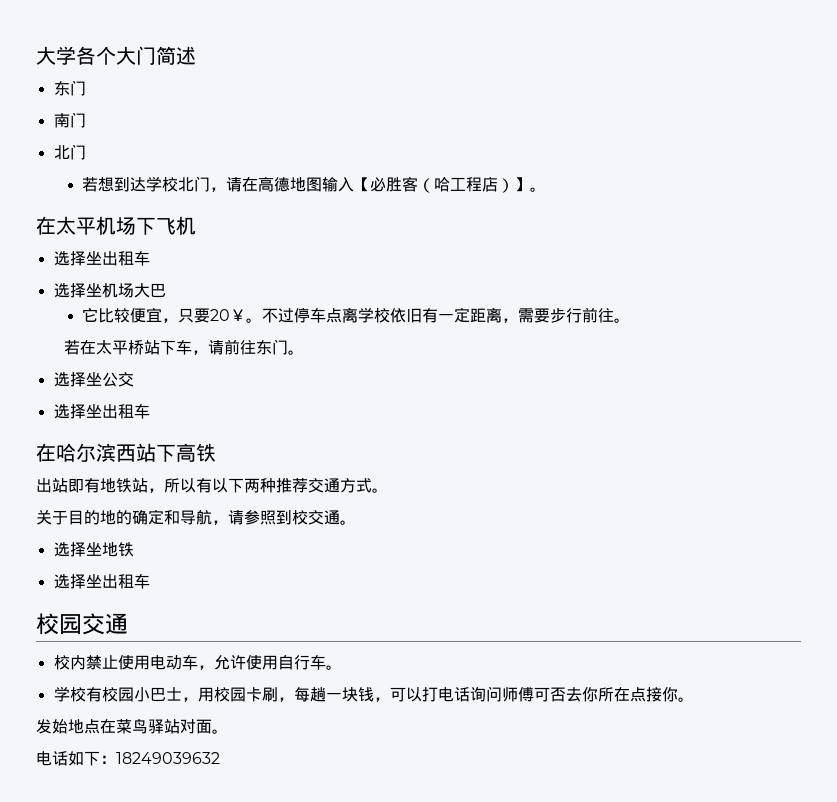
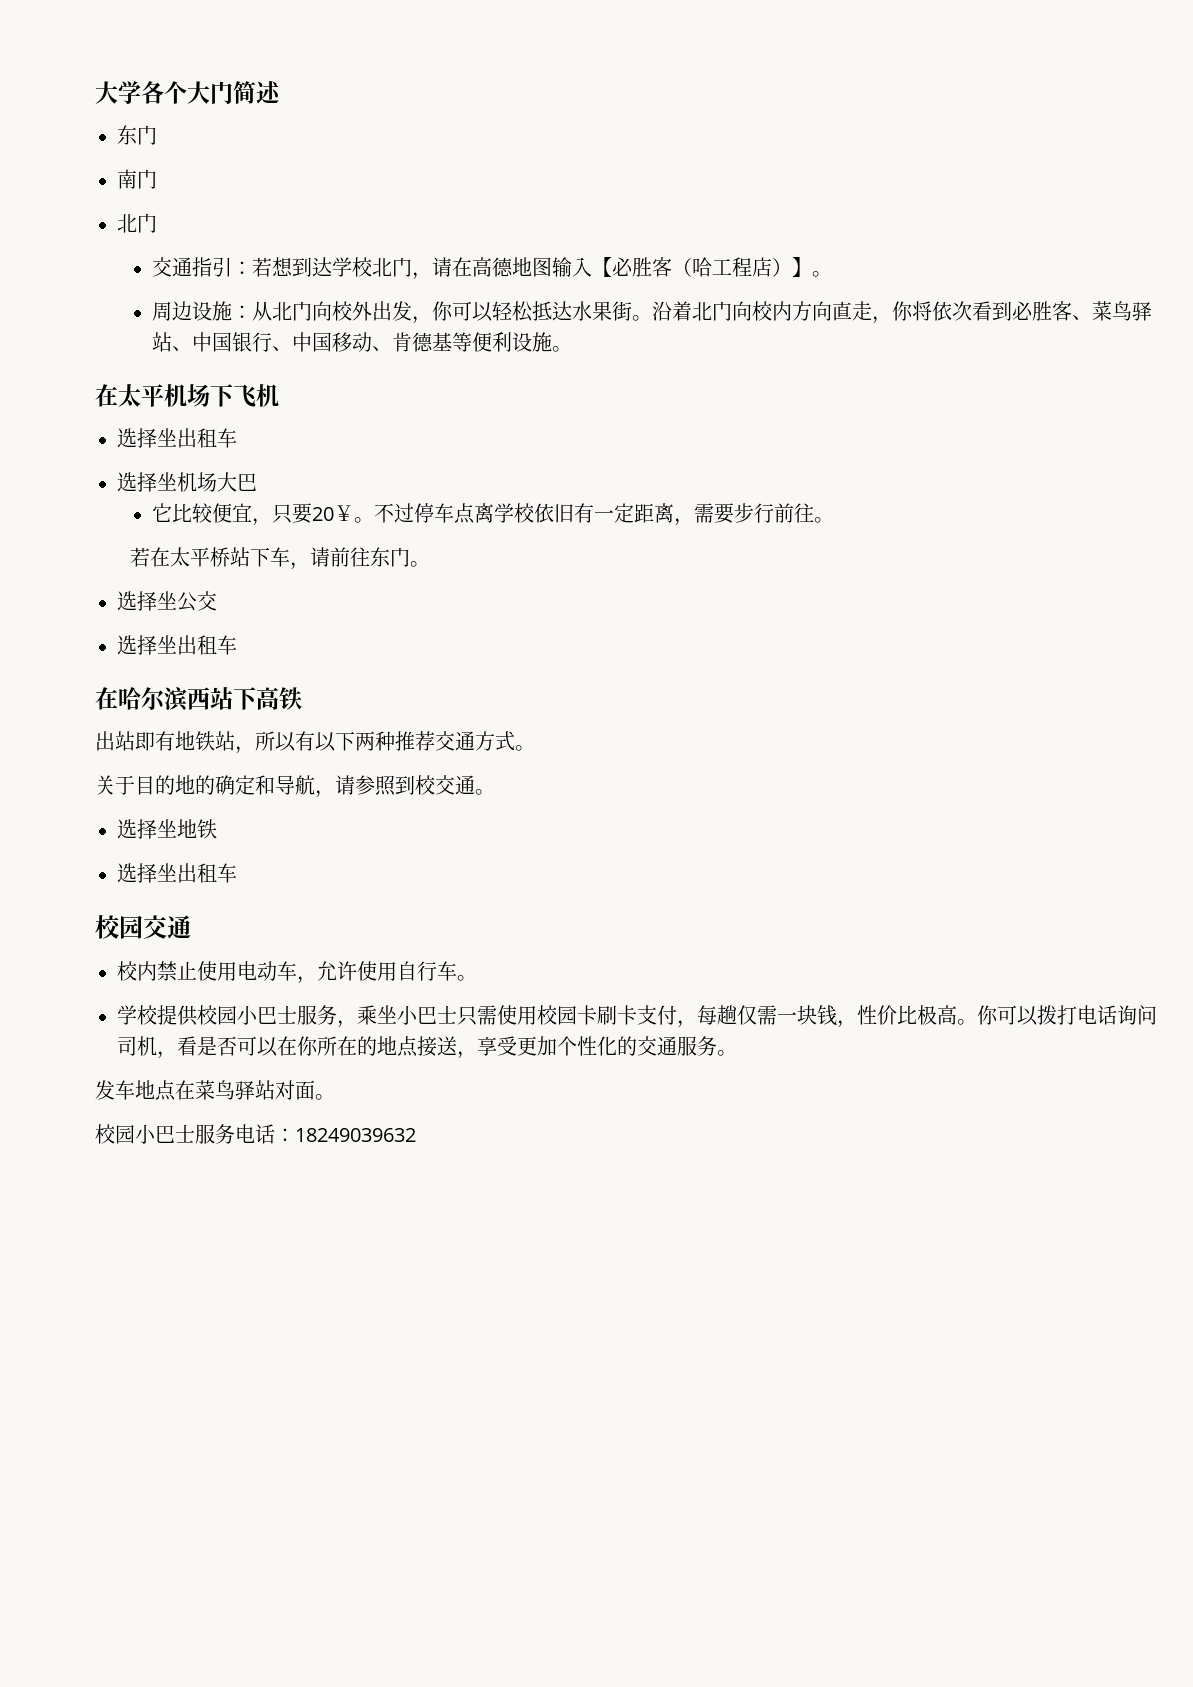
- 若想到达学校北门，请在高德地图输入【必胜客（哈工程店）】。
+ 交通指引：若想到达学校北门，请在高德地图输入【必胜客（哈工程店）】。
+ 周边设施：从北门向校外出发，你可以轻松抵达水果街。沿着北门向校内方向直走，你将依次看到必胜客、菜鸟驿站、中国银行、中国移动、肯德基等便利设施。
- 学校有校园小巴士，用校园卡刷，每趟一块钱，可以打电话询问师傅可否去你所在点接你。
+ 学校提供校园小巴士服务，乘坐小巴士只需使用校园卡刷卡支付，每趟仅需一块钱，性价比极高。你可以拨打电话询问司机，看是否可以在你所在的地点接送，享受更加个性化的交通服务。
- 发始地点在菜鸟驿站对面。
+ 发车地点在菜鸟驿站对面。
- 电话如下：18249039632
+ 校园小巴士服务电话：18249039632

